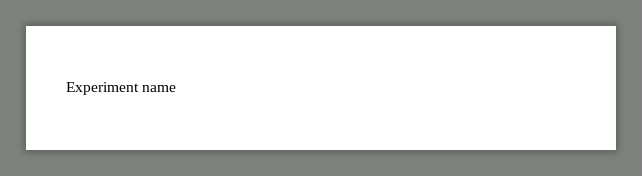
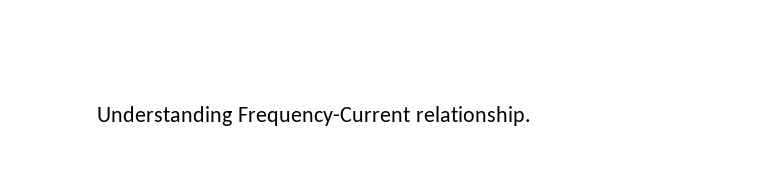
- Experiment name
+ Understanding Frequency-Current relationship.

